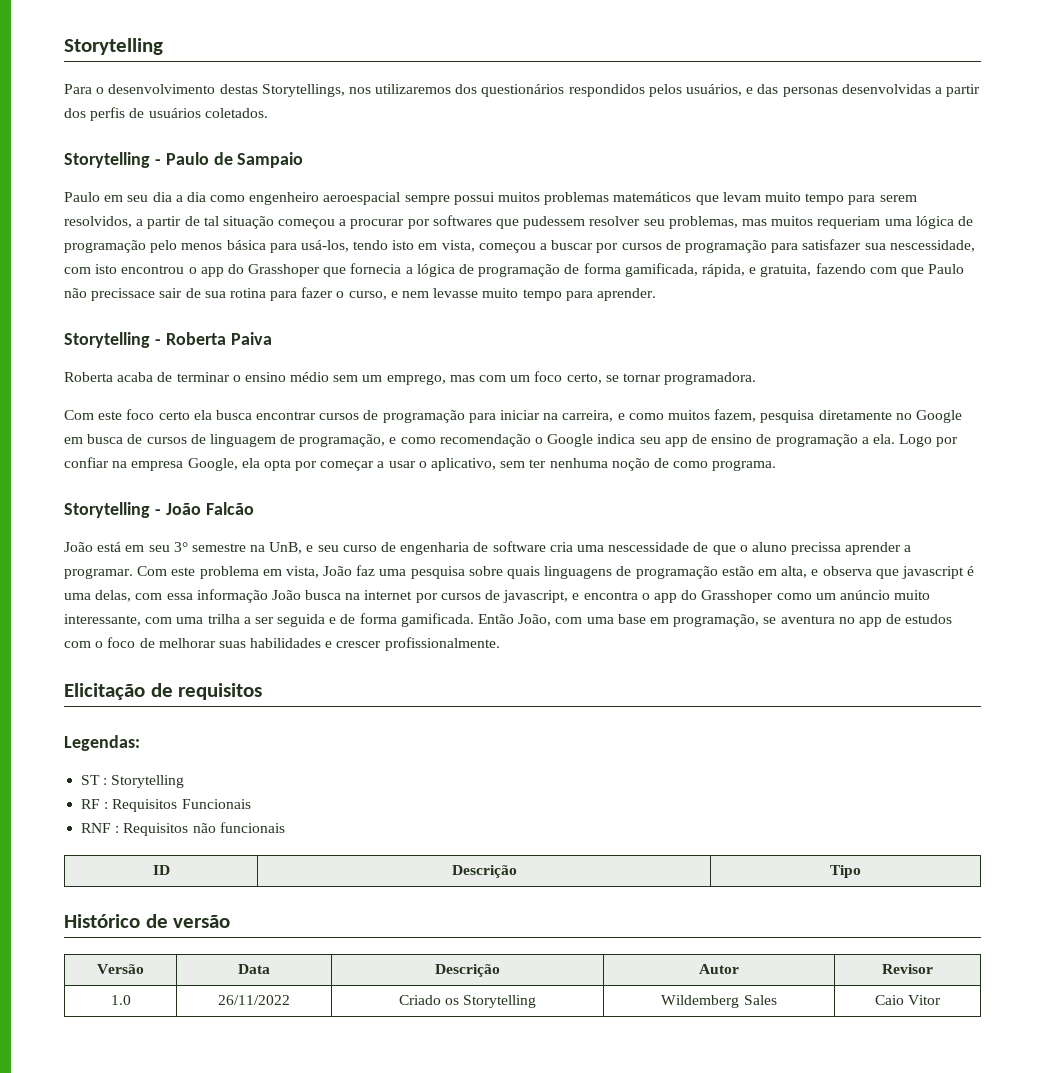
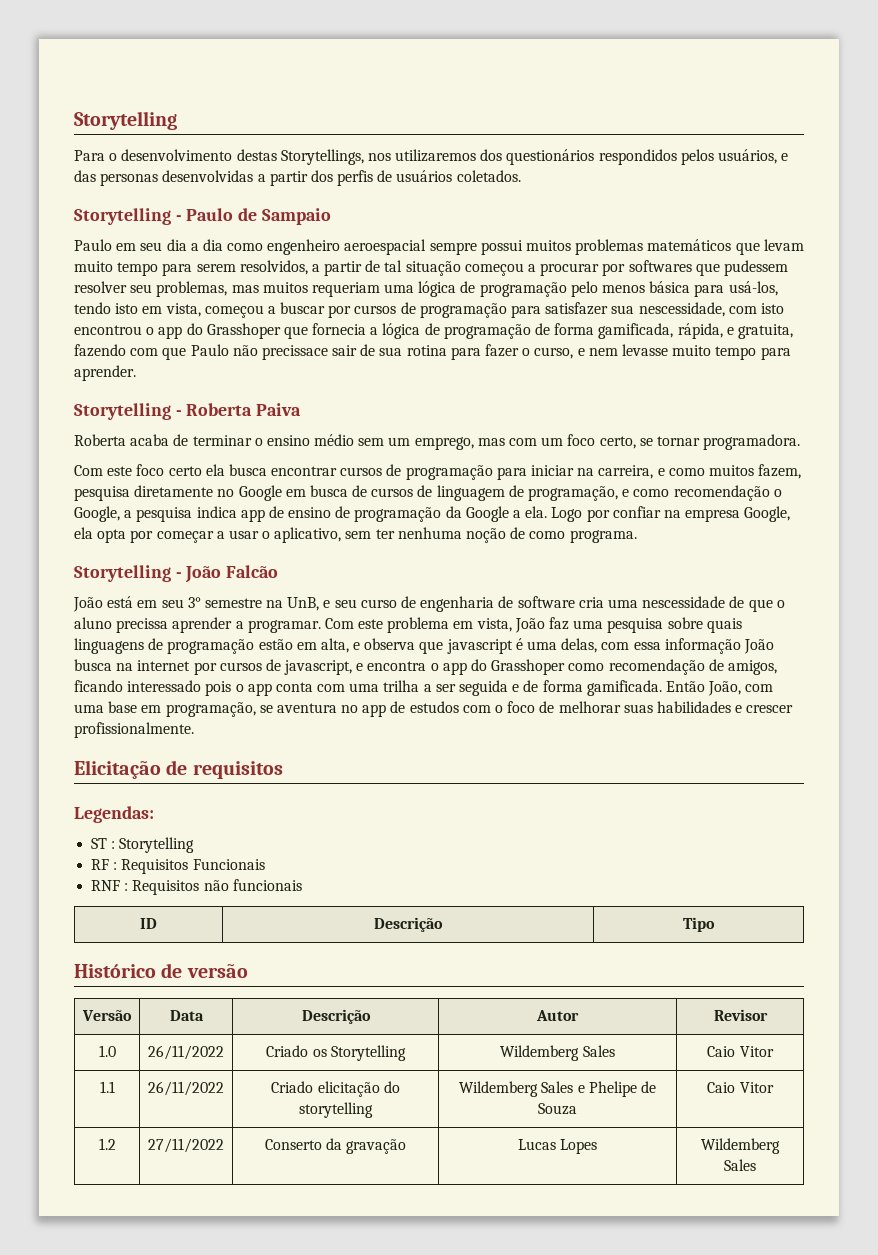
- Com este foco certo ela busca encontrar cursos de programação para iniciar na carreira, e como muitos fazem, pesquisa diretamente no Google em busca de cursos de linguagem de programação, e como recomendação o Google indica seu app de ensino de programação a ela.
+ Com este foco certo ela busca encontrar cursos de programação para iniciar na carreira, e como muitos fazem, pesquisa diretamente no Google em busca de cursos de linguagem de programação, e como recomendação o Google, a pesquisa indica app de ensino de programação da Google a ela.
- Com este problema em vista, João faz uma pesquisa sobre quais linguagens de programação estão em alta, e observa que javascript é uma delas, com essa informação João busca na internet por cursos de javascript, e encontra o app do Grasshoper como um anúncio muito interessante, com uma trilha a ser seguida e de forma gamificada.
+ Com este problema em vista, João faz uma pesquisa sobre quais linguagens de programação estão em alta, e observa que javascript é uma delas, com essa informação João busca na internet por cursos de javascript, e encontra o app do Grasshoper como recomendação de amigos, ficando interessado pois o app conta com uma trilha a ser seguida e de forma gamificada.
+ 1.1 | 26/11/2022 | Criado elicitação do storytelling | Wildemberg Sales e Phelipe de Souza | Caio Vitor
+ 1.2 | 27/11/2022 | Conserto da gravação | Lucas Lopes | Wildemberg Sales

